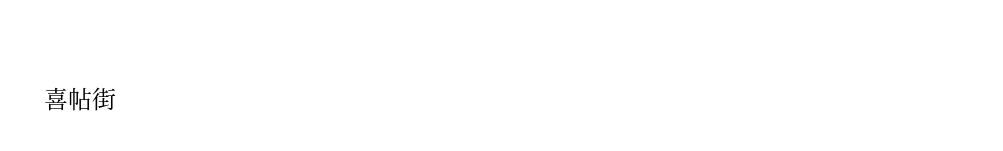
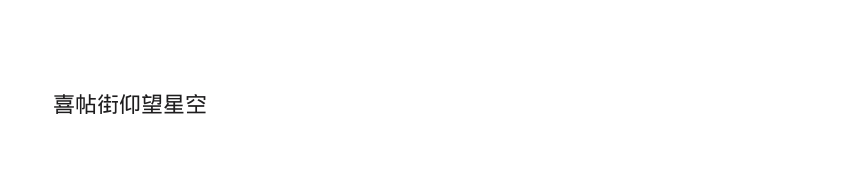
- 喜帖街
+ 喜帖街仰望星空

